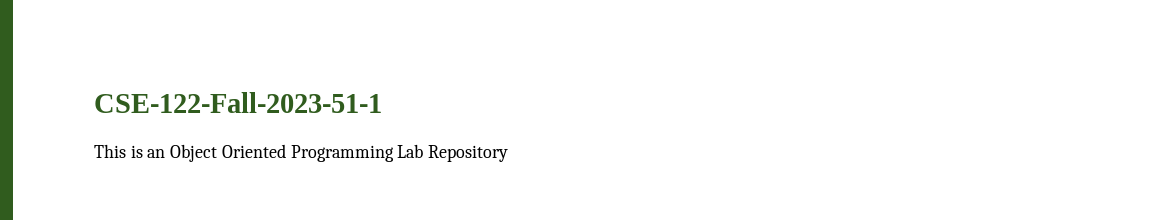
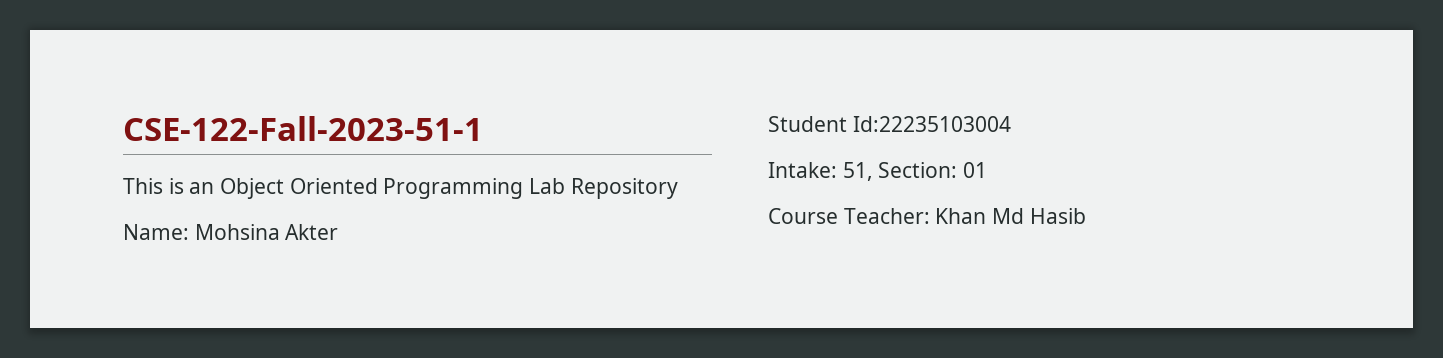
+ Name: Mohsina Akter
+ Student Id:22235103004
+ Intake: 51, Section: 01
+ Course Teacher: Khan Md Hasib

